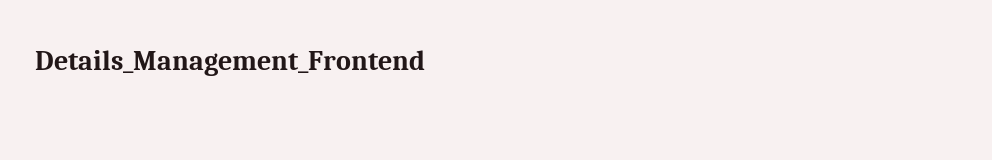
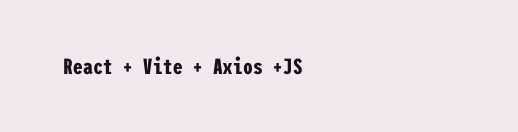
- Details_Management_Frontend
+ React + Vite + Axios +JS

